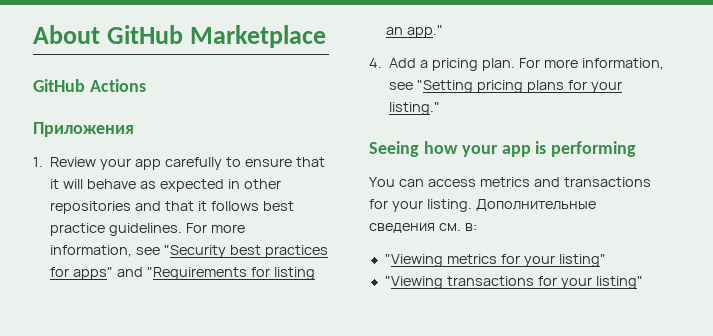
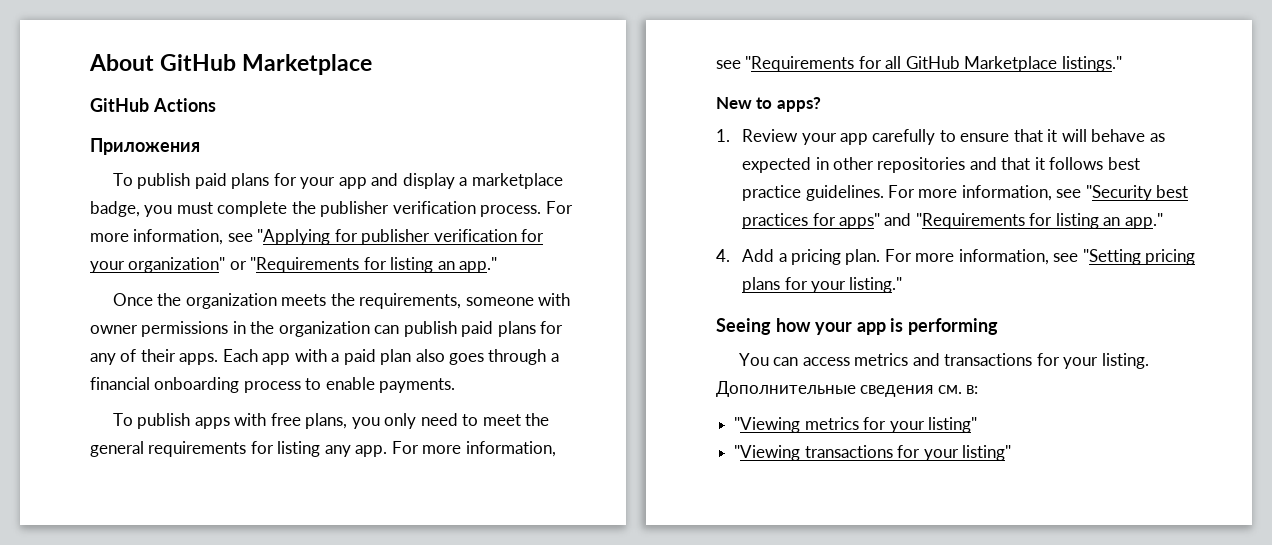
+ To publish paid plans for your app and display a marketplace badge, you must complete the publisher verification process. For more information, see "Applying for publisher verification for your organization" or "Requirements for listing an app."
+ Once the organization meets the requirements, someone with owner permissions in the organization can publish paid plans for any of their apps. Each app with a paid plan also goes through a financial onboarding process to enable payments.
+ To publish apps with free plans, you only need to meet the general requirements for listing any app. For more information, see "Requirements for all GitHub Marketplace listings."
+ New to apps?

